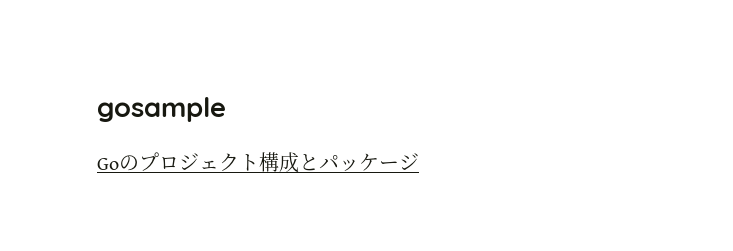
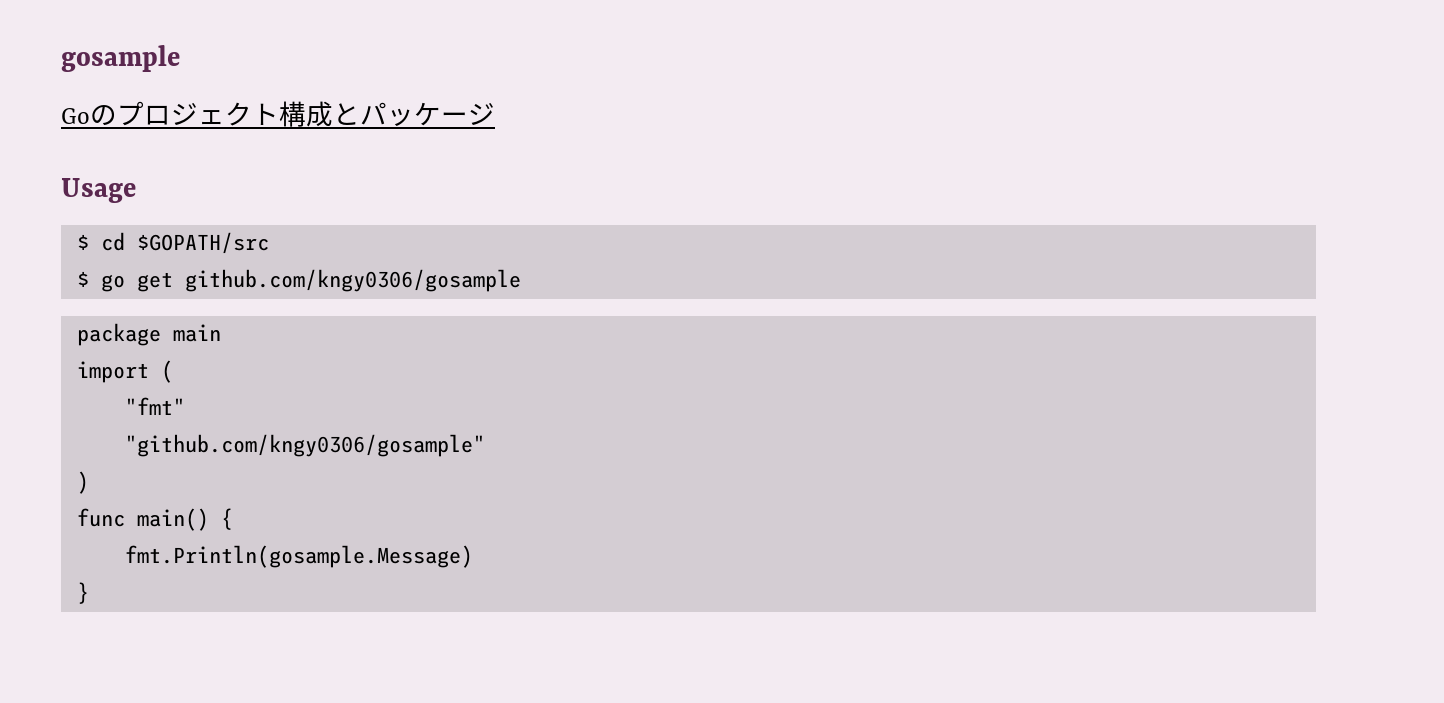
+ Usage
+ $ cd $GOPATH/src
+ $ go get github.com/kngy0306/gosample
+ package main
+ import (
+ "fmt"
+ "github.com/kngy0306/gosample"
+ )
+ func main() {
+ fmt.Println(gosample.Message)
+ }

